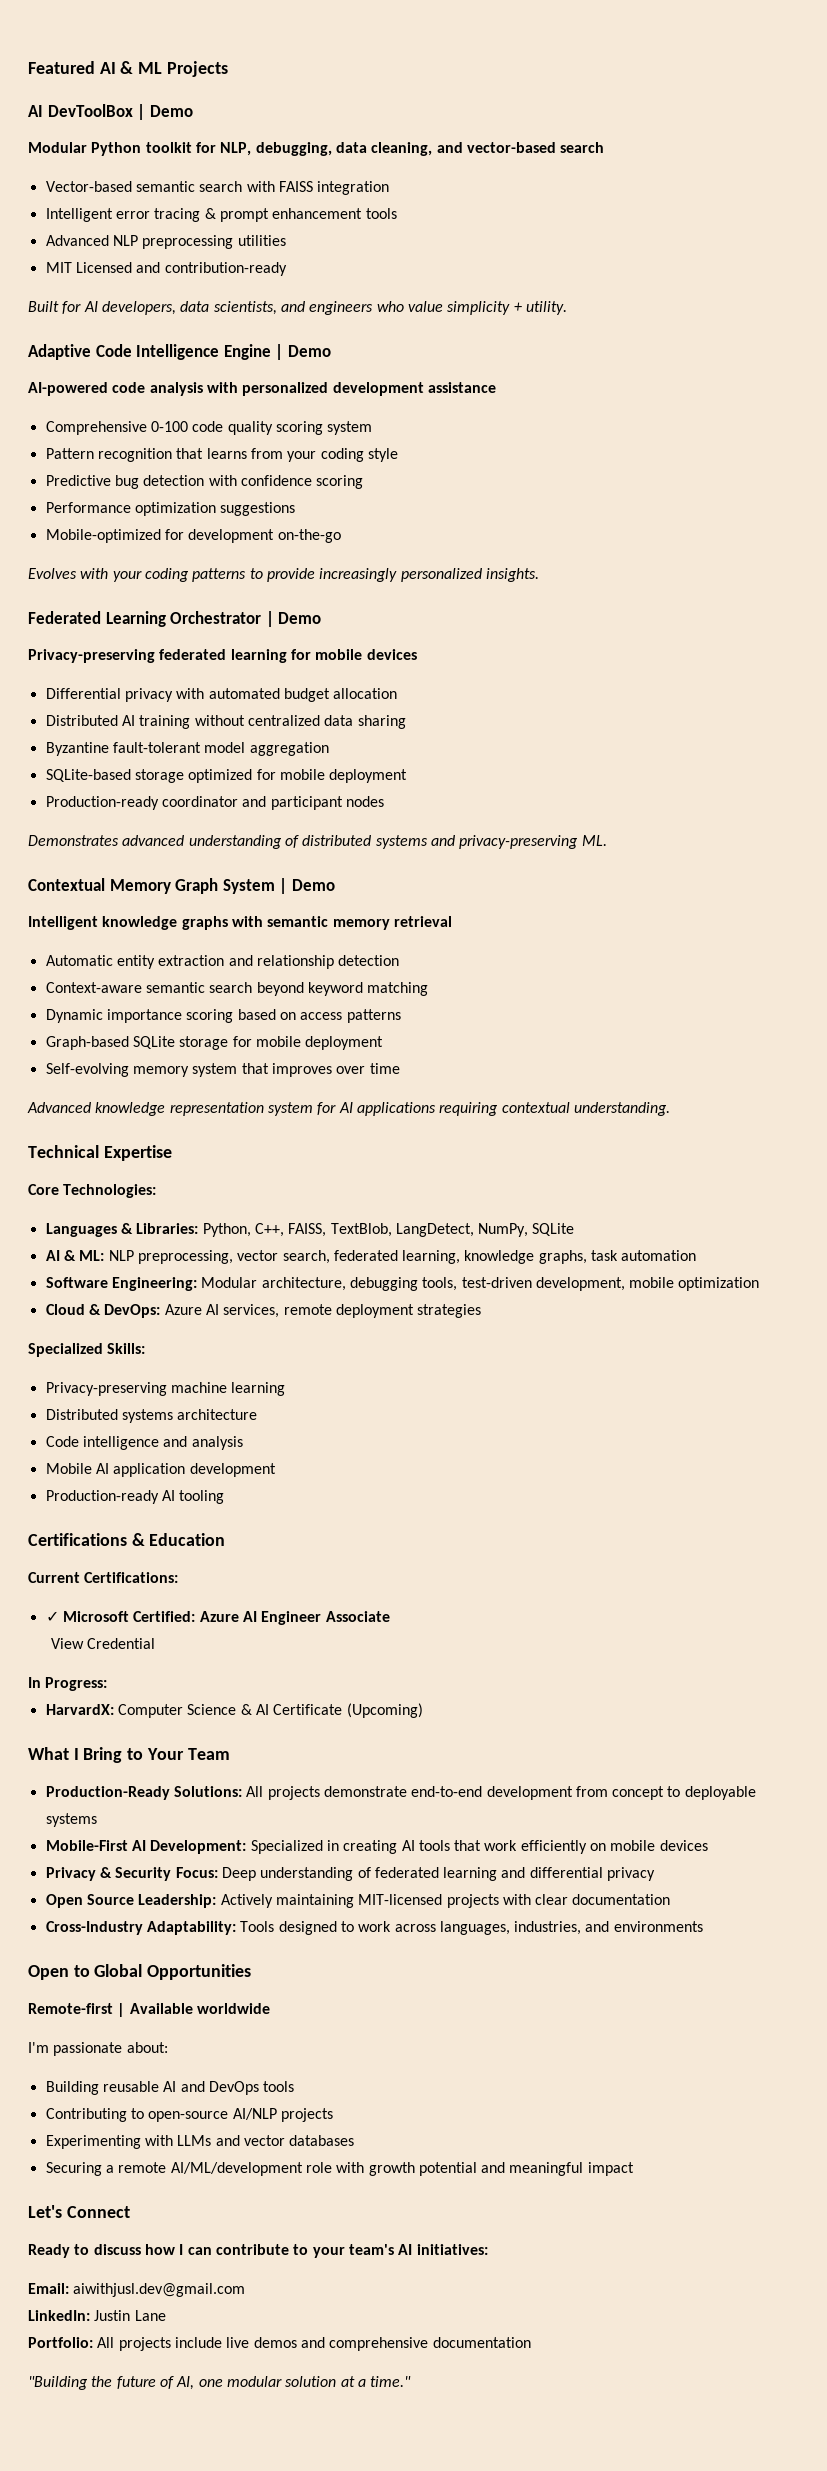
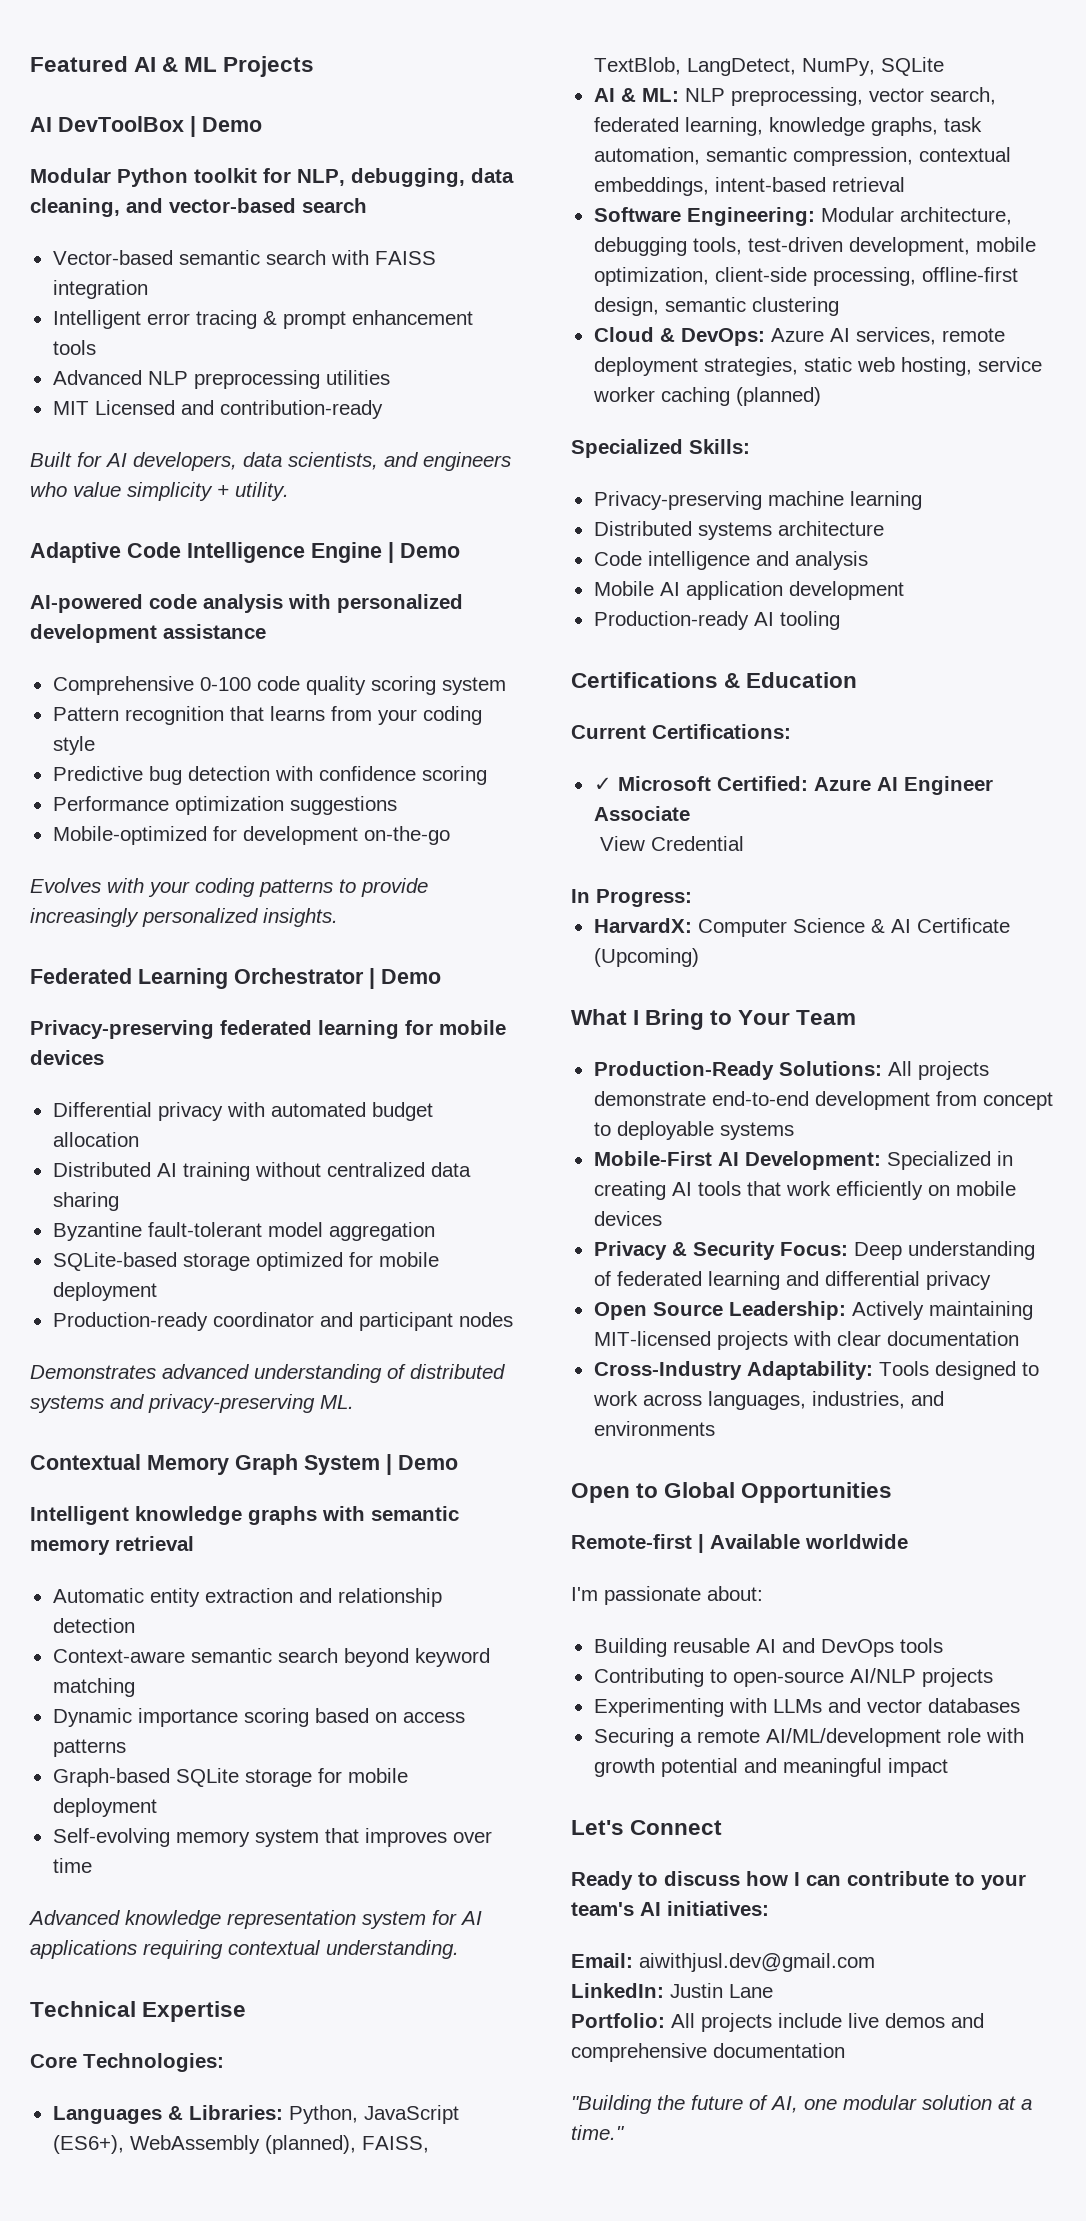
- Languages & Libraries: Python, C++, FAISS, TextBlob, LangDetect, NumPy, SQLite
+ Languages & Libraries: Python, JavaScript (ES6+), WebAssembly (planned), FAISS, TextBlob, LangDetect, NumPy, SQLite
- AI & ML: NLP preprocessing, vector search, federated learning, knowledge graphs, task automation
+ AI & ML: NLP preprocessing, vector search, federated learning, knowledge graphs, task automation, semantic compression, contextual embeddings, intent-based retrieval
- Software Engineering: Modular architecture, debugging tools, test-driven development, mobile optimization
+ Software Engineering: Modular architecture, debugging tools, test-driven development, mobile optimization, client-side processing, offline-first design, semantic clustering
- Cloud & DevOps: Azure AI services, remote deployment strategies
+ Cloud & DevOps: Azure AI services, remote deployment strategies, static web hosting, service worker caching (planned)

